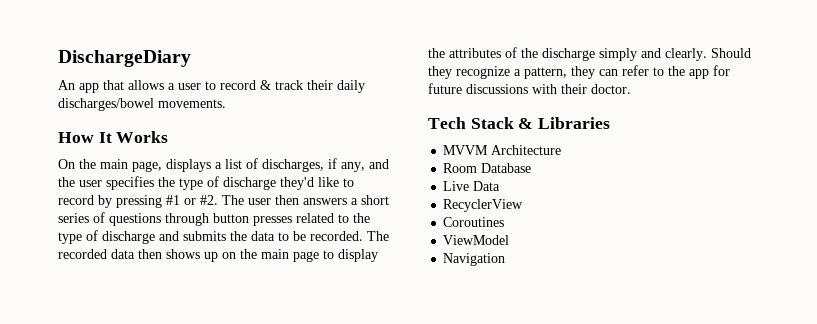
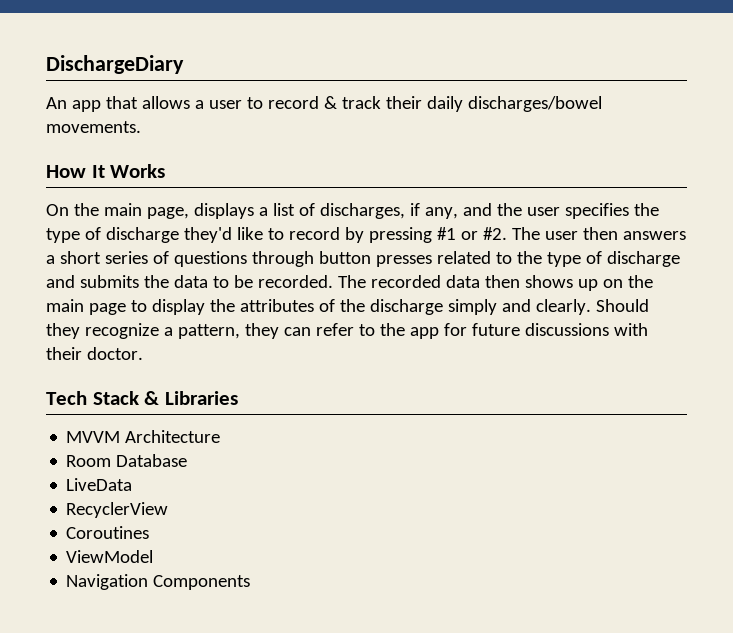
- Live Data
+ LiveData
- Navigation
+ Navigation Components

